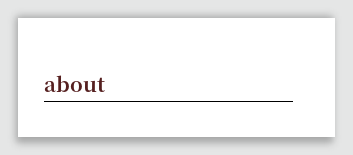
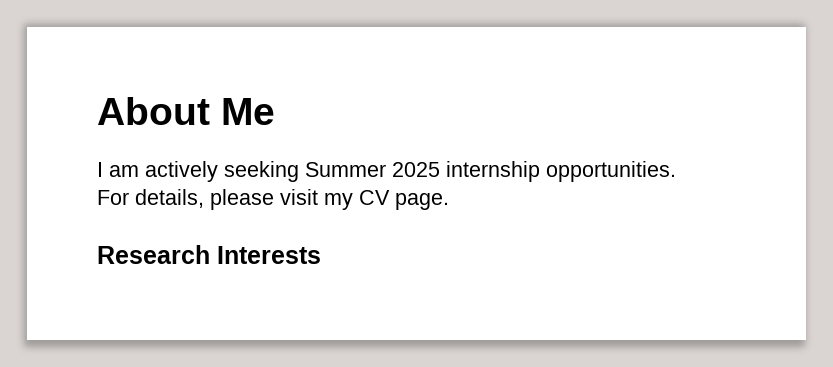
- about
+ About Me
+ I am actively seeking Summer 2025 internship opportunities. For details, please visit my CV page.
+ Research Interests

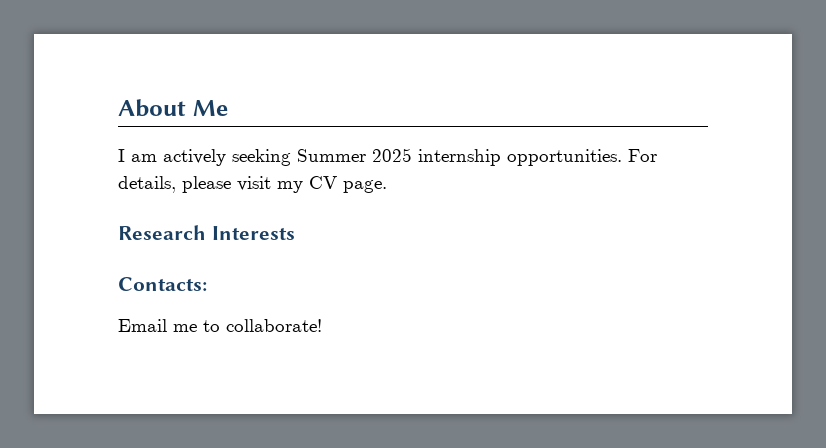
+ Contacts:
+ Email me to collaborate!

